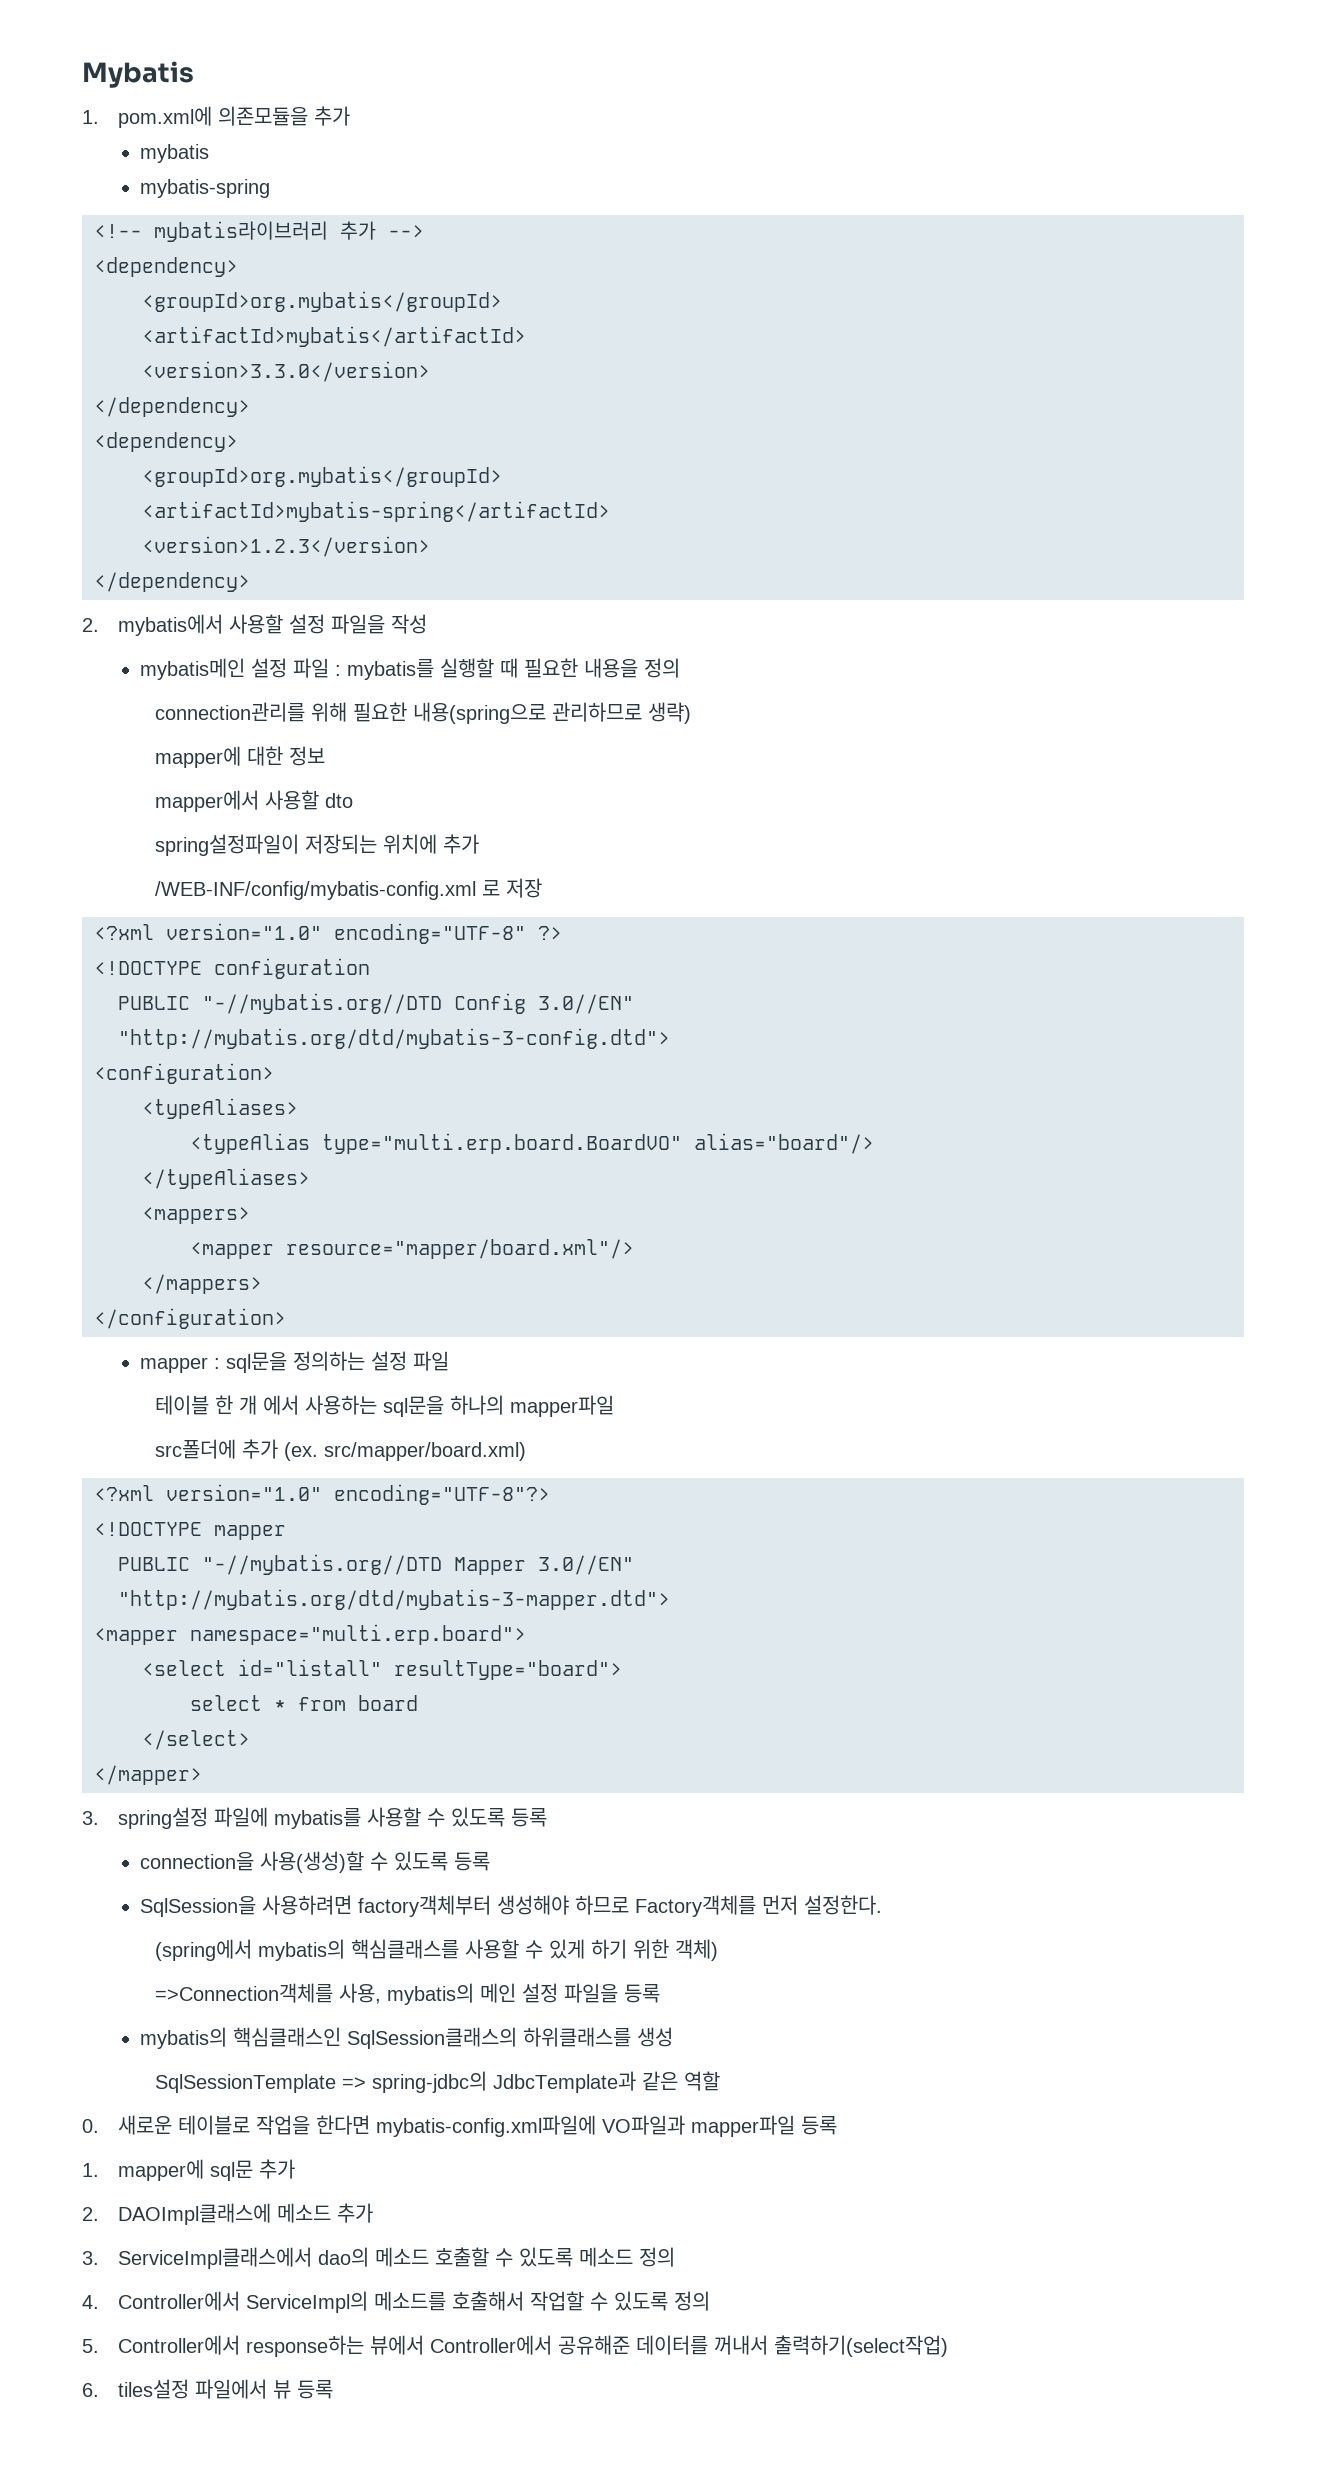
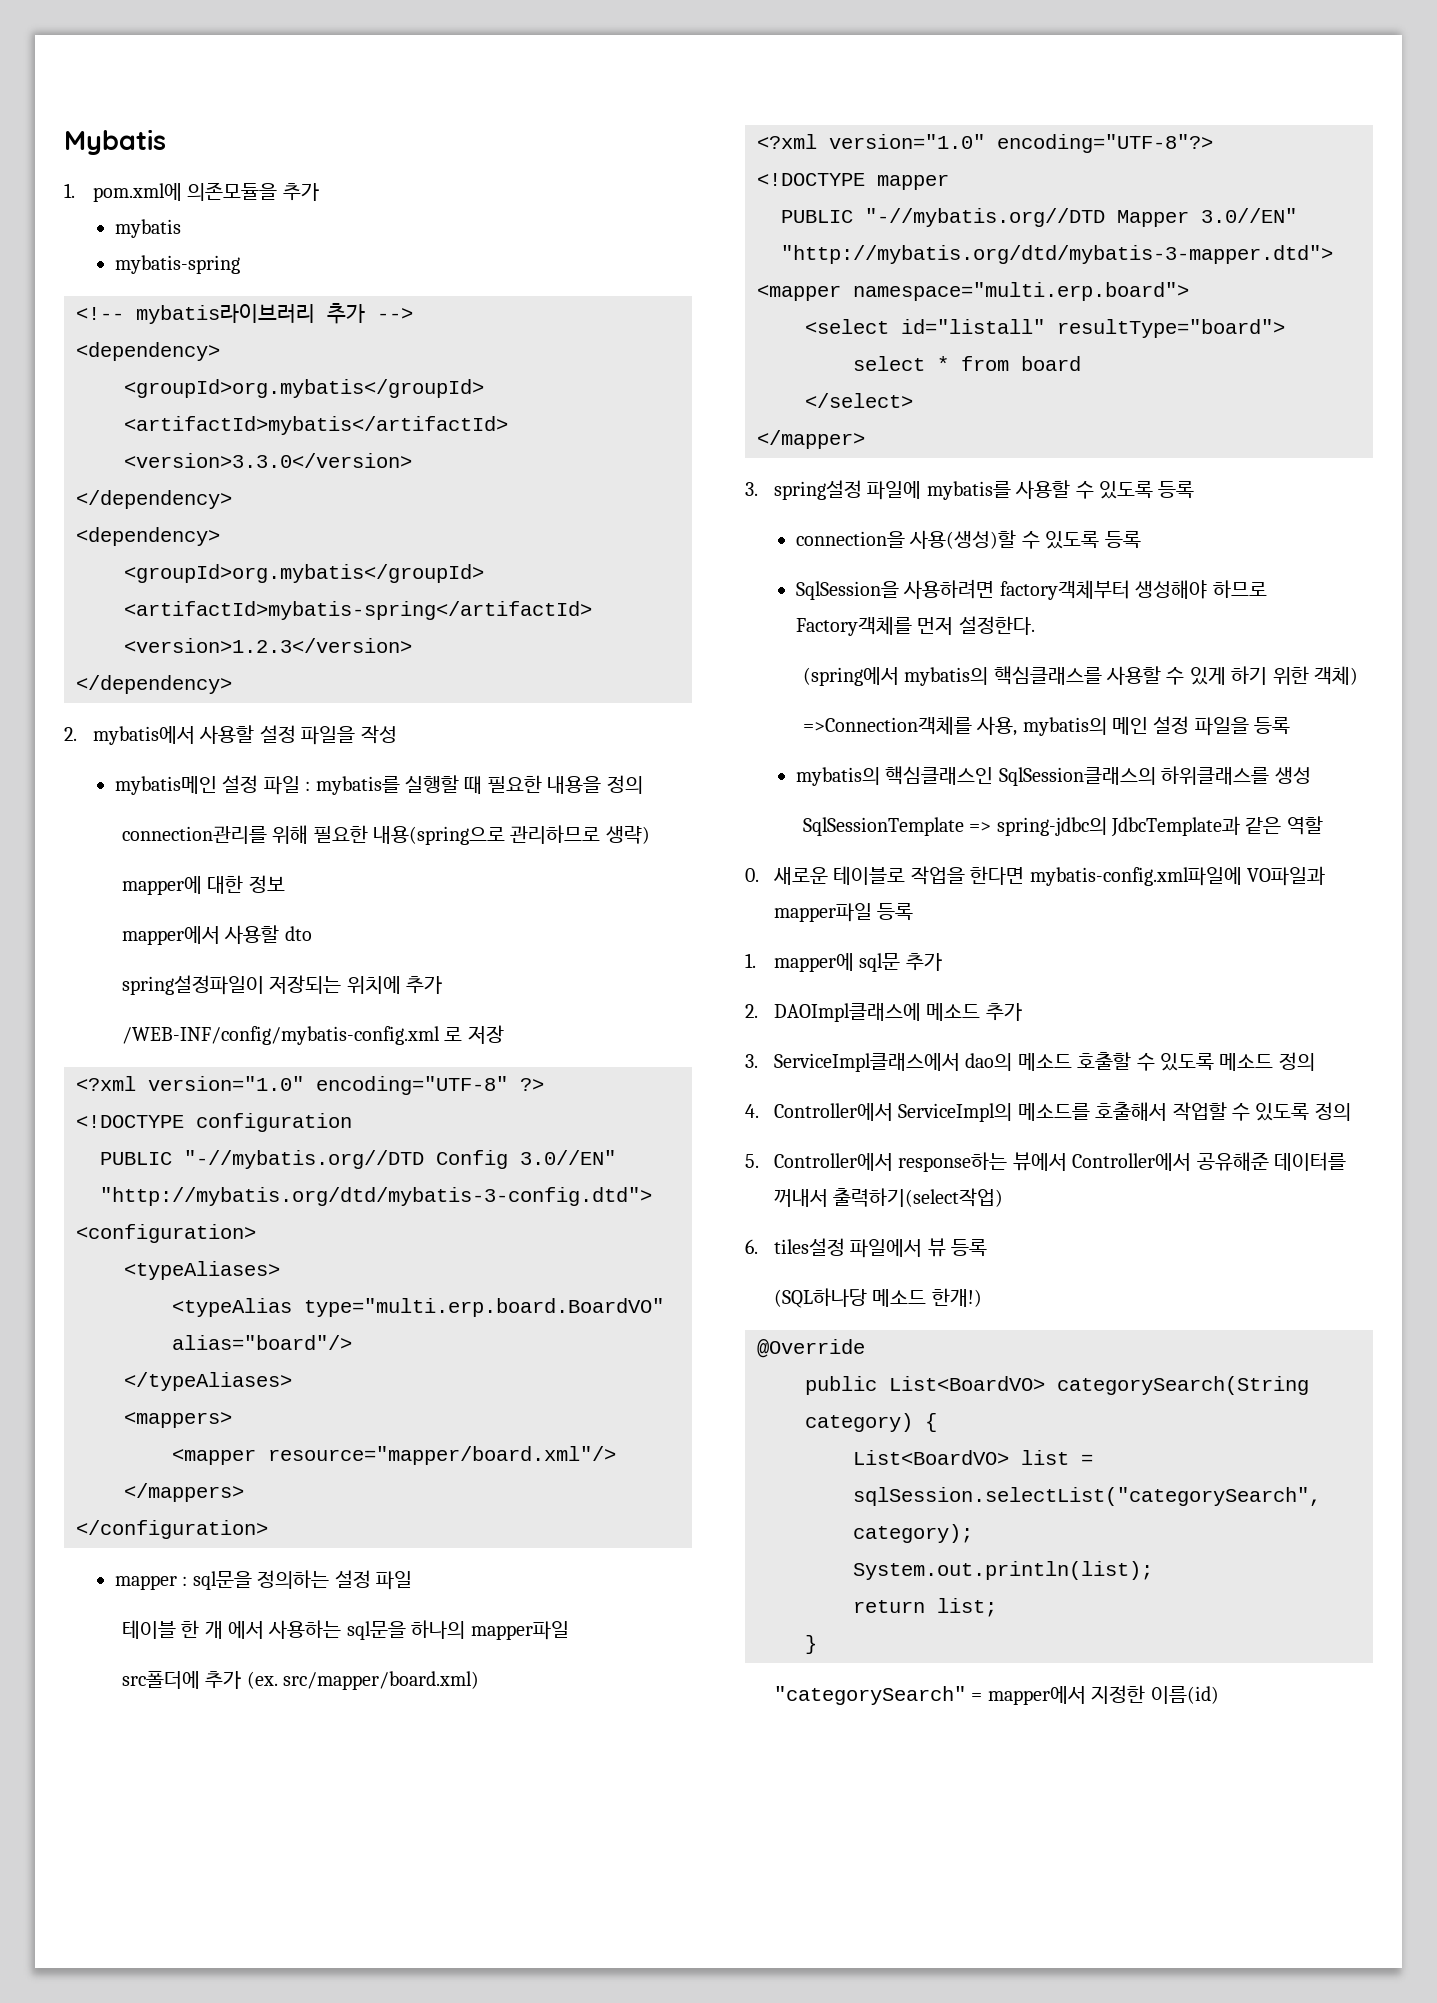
+ (SQL하나당 메소드 한개!)
+ @Override
+ public List<BoardVO> categorySearch(String category) {
+ List<BoardVO> list = sqlSession.selectList("categorySearch", category);
+ System.out.println(list);
+ return list;
+ }
+ "categorySearch" = mapper에서 지정한 이름(id)

